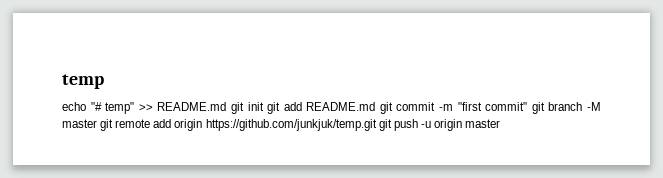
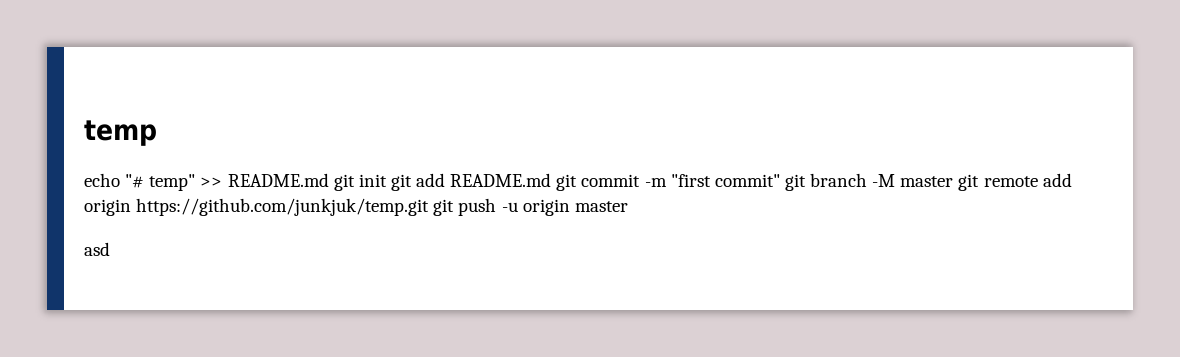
+ asd

